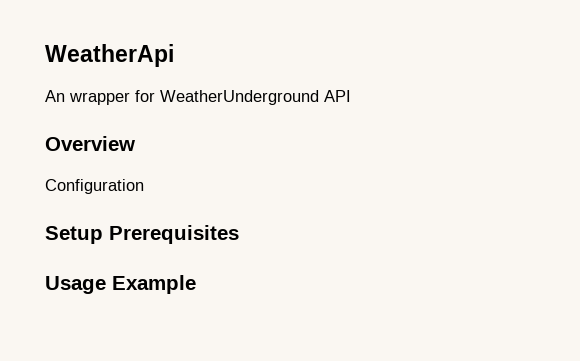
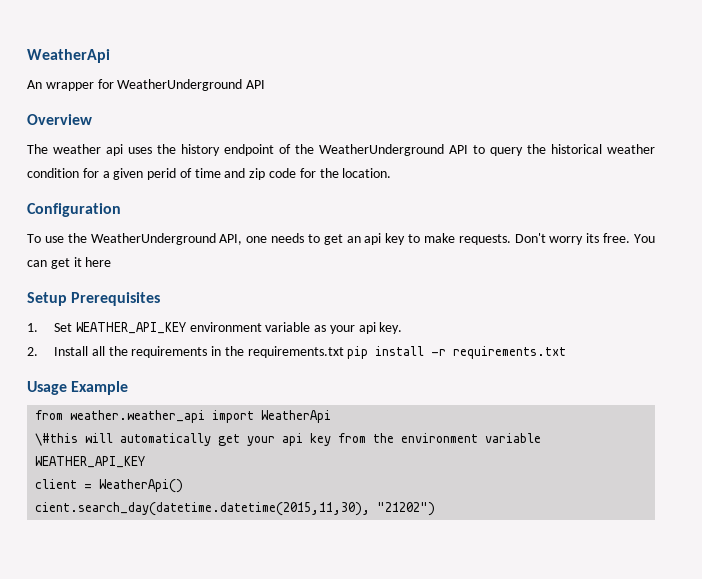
+ The weather api uses the history endpoint of the WeatherUnderground API to query the historical weather condition for a given perid of time and zip code for the location.
  Configuration
+ To use the WeatherUnderground API, one needs to get an api key to make requests. Don't worry its free. You can get it here
  Setup Prerequisites
+ 1. Set WEATHER_API_KEY environment variable as your api key.
+ 2. Install all the requirements in the requirements.txt pip install -r requirements.txt
  Usage Example
+ from weather.weather_api import WeatherApi
+ \#this will automatically get your api key from the environment variable WEATHER_API_KEY
+ client = WeatherApi()
+ cient.search_day(datetime.datetime(2015,11,30), "21202")

